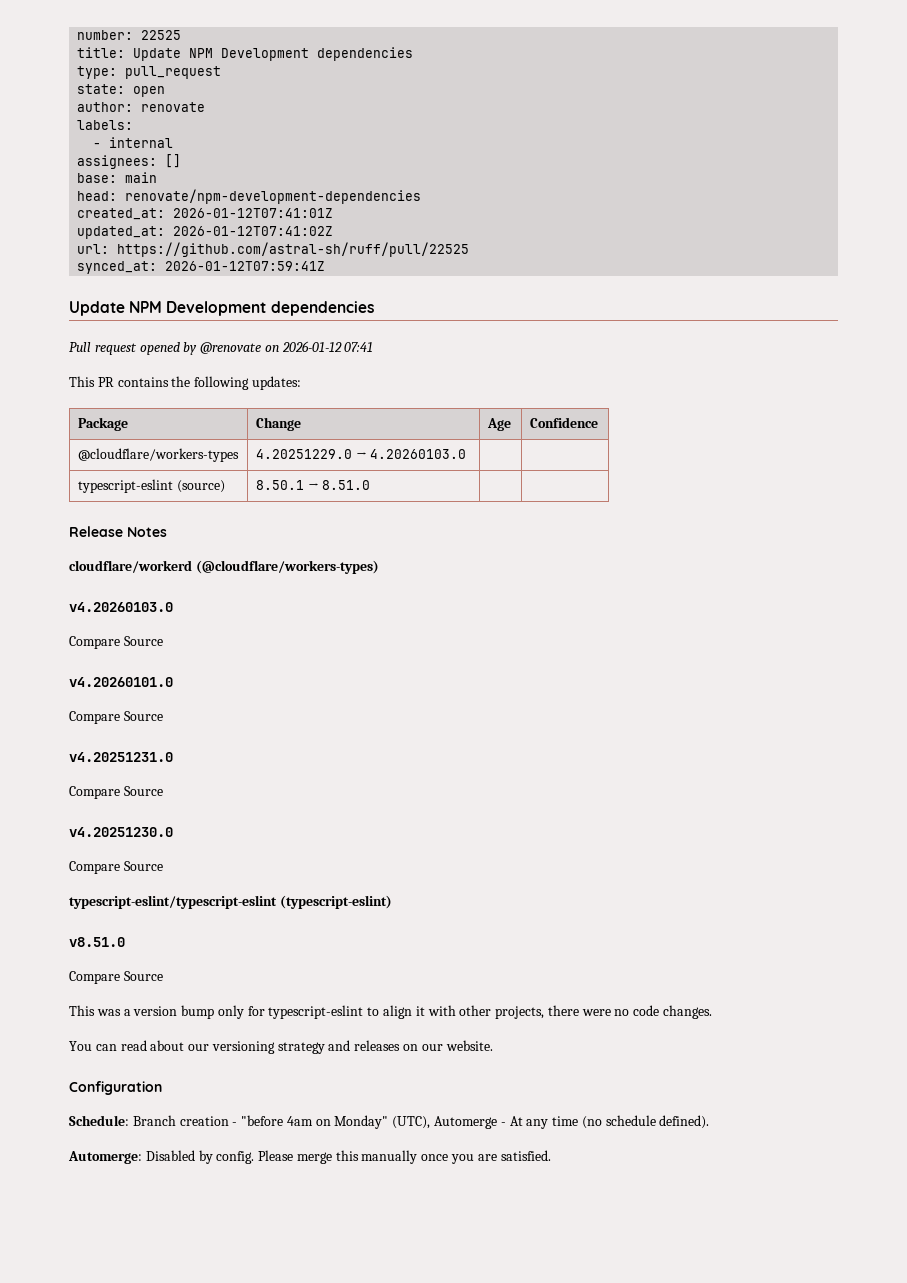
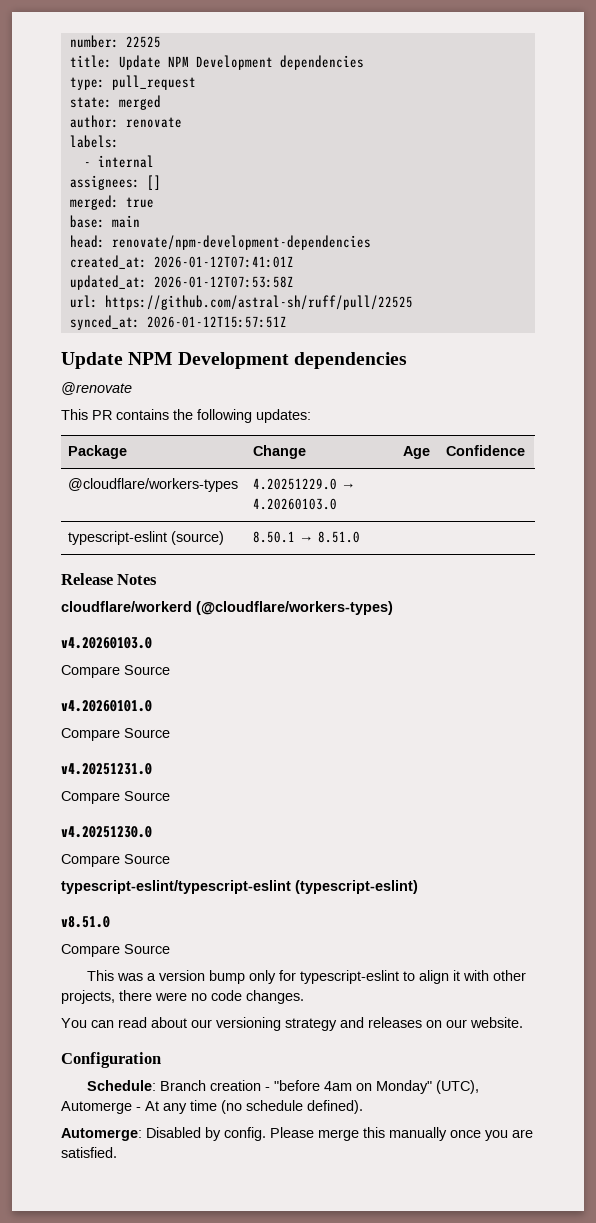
- state: open
+ state: merged
+ merged: true
- updated_at: 2026-01-12T07:41:02Z
+ updated_at: 2026-01-12T07:53:58Z
- synced_at: 2026-01-12T07:59:41Z
+ synced_at: 2026-01-12T15:57:51Z
  Update NPM Development dependencies
- Pull request opened by @renovate on 2026-01-12 07:41
+ @renovate

